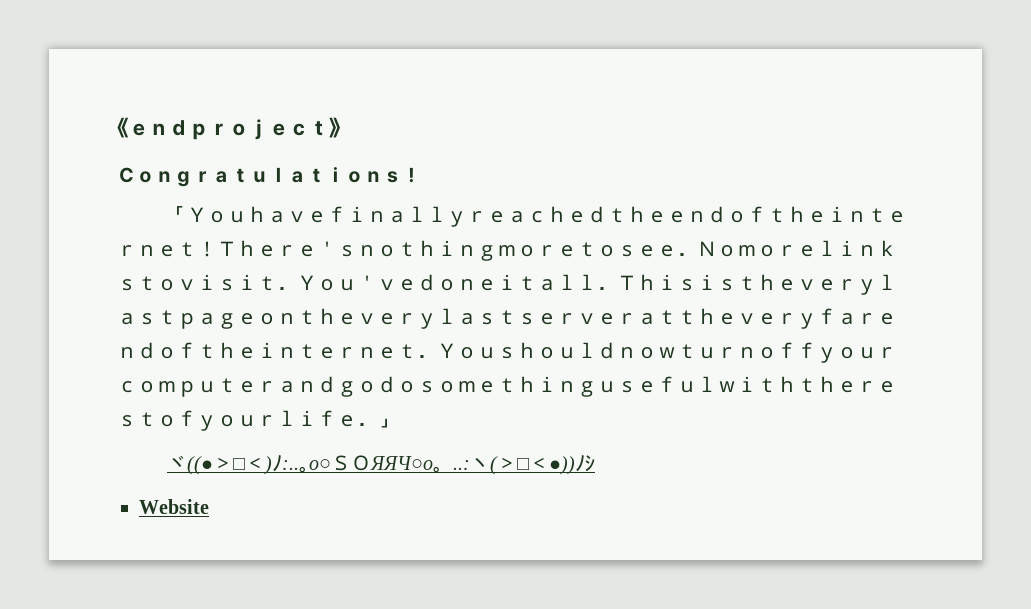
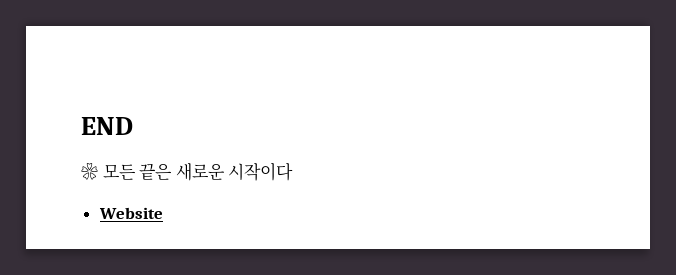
- 《ｅｎｄｐｒｏｊｅｃｔ》
- Ｃｏｎｇｒａｔｕｌａｔｉｏｎｓ！
- 「Ｙｏｕｈａｖｅｆｉｎａｌｌｙｒｅａｃｈｅｄｔｈｅｅｎｄｏｆｔｈｅｉｎｔｅｒｎｅｔ！Ｔｈｅｒｅ＇ｓｎｏｔｈｉｎｇｍｏｒｅｔｏｓｅｅ．Ｎｏｍｏｒｅｌｉｎｋｓｔｏｖｉｓｉｔ．Ｙｏｕ＇ｖｅｄｏｎｅｉｔａｌｌ．Ｔｈｉｓｉｓｔｈｅｖｅｒｙｌａｓｔｐａｇｅｏｎｔｈｅｖｅｒｙｌａｓｔｓｅｒｖｅｒａｔｔｈｅｖｅｒｙｆａｒｅｎｄｏｆｔｈｅｉｎｔｅｒｎｅｔ．Ｙｏｕｓｈｏｕｌｄｎｏｗｔｕｒｎｏｆｆｙｏｕｒｃｏｍｐｕｔｅｒａｎｄｇｏｄｏｓｏｍｅｔｈｉｎｇｕｓｅｆｕｌｗｉｔｈｔｈｅｒｅｓｔｏｆｙｏｕｒｌｉｆｅ．」
- ヾ((●＞□＜)ﾉ:..｡o○ＳＯЯЯЧ○o。..:ヽ(＞□＜●))ﾉｼ
+ END
+ ❀ 모든 끝은 새로운 시작이다

